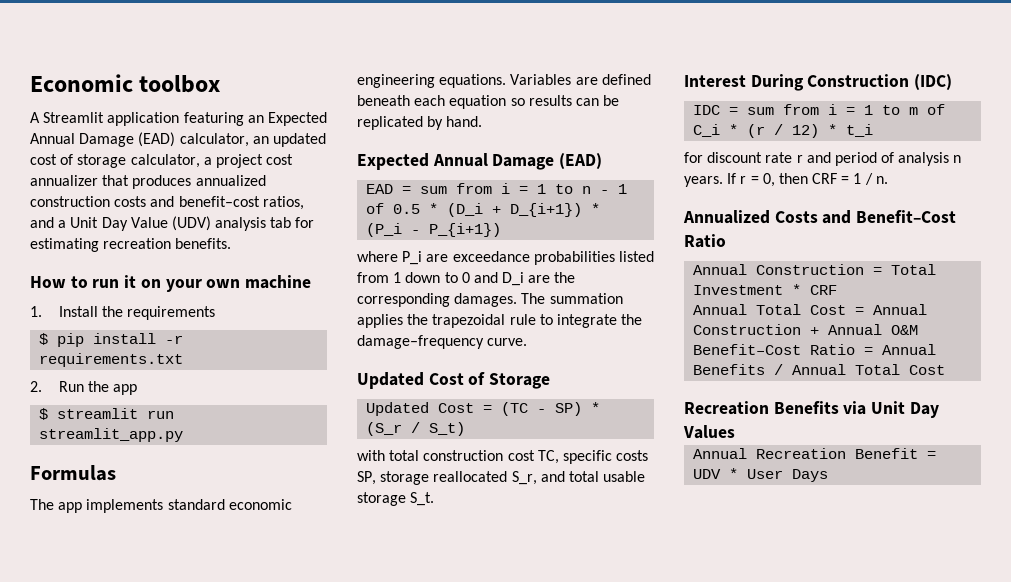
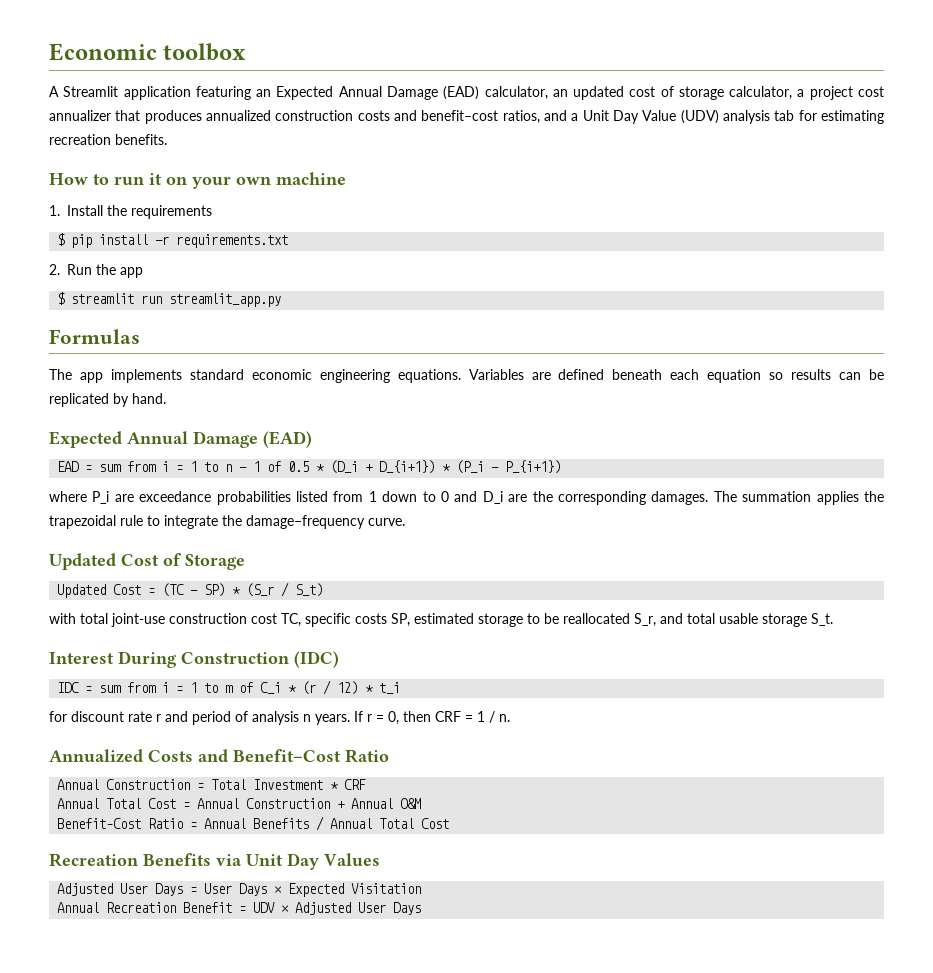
- with total construction cost TC, specific costs SP, storage reallocated S_r, and total usable storage S_t.
+ with total joint-use construction cost TC, specific costs SP, estimated storage to be reallocated S_r, and total usable storage S_t.
+ Adjusted User Days = User Days × Expected Visitation
- Annual Recreation Benefit = UDV * User Days
+ Annual Recreation Benefit = UDV × Adjusted User Days

